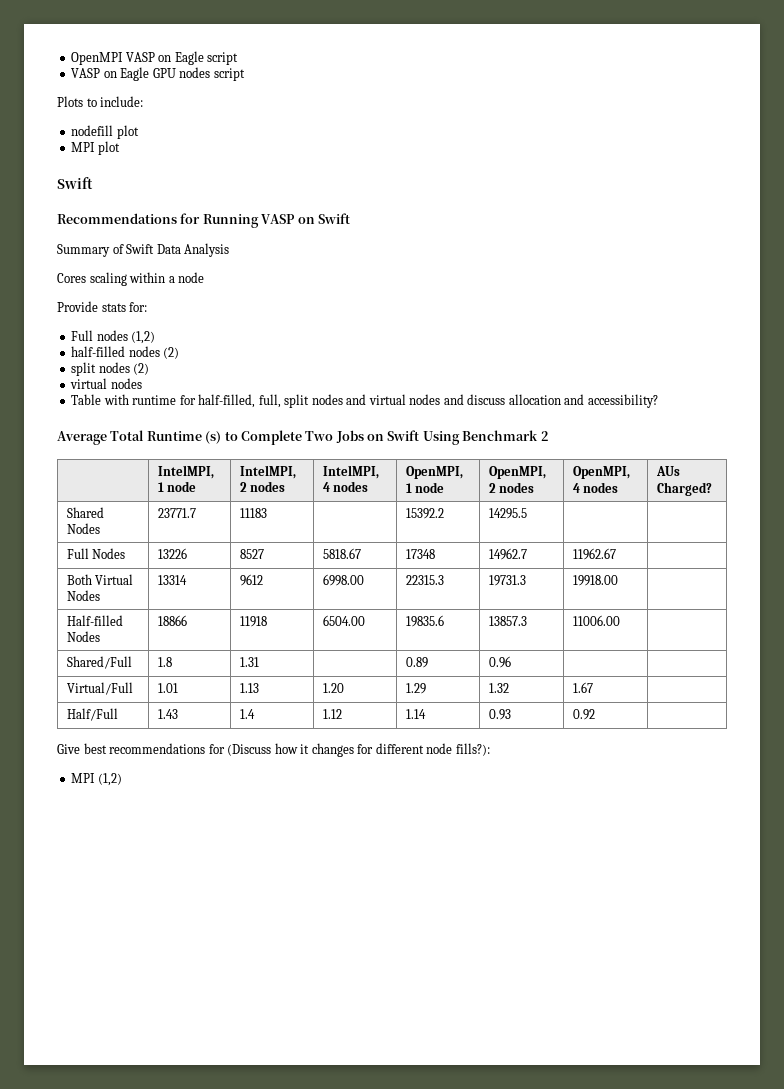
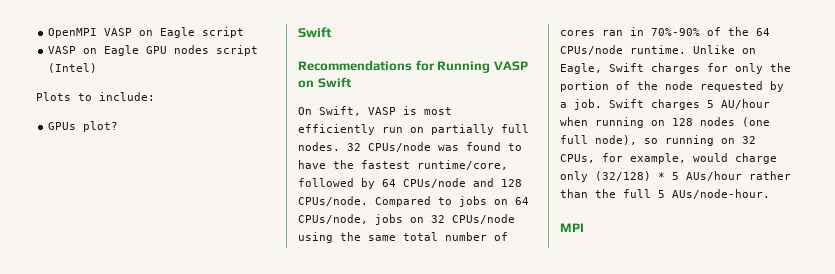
- VASP on Eagle GPU nodes script
+ VASP on Eagle GPU nodes script (Intel)
- nodefill plot
- MPI plot
+ GPUs plot?
- Summary of Swift Data Analysis
- Cores scaling within a node
- Provide stats for:
- Full nodes (1,2)
- half-filled nodes (2)
- split nodes (2)
- virtual nodes
- Table with runtime for half-filled, full, split nodes and virtual nodes and discuss allocation and accessibility?
- Average Total Runtime (s) to Complete Two Jobs on Swift Using Benchmark 2
- | IntelMPI, 1 node | IntelMPI, 2 nodes | IntelMPI, 4 nodes | OpenMPI, 1 node | OpenMPI, 2 nodes | OpenMPI, 4 nodes | AUs Charged?
- Shared Nodes | 23771.7 | 11183 | | 15392.2 | 14295.5 | |
- Full Nodes | 13226 | 8527 | 5818.67 | 17348 | 14962.7 | 11962.67 |
- Both Virtual Nodes | 13314 | 9612 | 6998.00 | 22315.3 | 19731.3 | 19918.00 |
- Half-filled Nodes | 18866 | 11918 | 6504.00 | 19835.6 | 13857.3 | 11006.00 |
- Shared/Full | 1.8 | 1.31 | | 0.89 | 0.96 | |
- Virtual/Full | 1.01 | 1.13 | 1.20 | 1.29 | 1.32 | 1.67 |
- Half/Full | 1.43 | 1.4 | 1.12 | 1.14 | 0.93 | 0.92 |
- Give best recommendations for (Discuss how it changes for different node fills?):
- MPI (1,2)
+ On Swift, VASP is most efficiently run on partially full nodes. 32 CPUs/node was found to have the fastest runtime/core, followed by 64 CPUs/node and 128 CPUs/node. Compared to jobs on 64 CPUs/node, jobs on 32 CPUs/node using the same total number of cores ran in 70%-90% of the 64 CPUs/node runtime. Unlike on Eagle, Swift charges for only the portion of the node requested by a job. Swift charges 5 AU/hour when running on 128 nodes (one full node), so running on 32 CPUs, for example, would charge only (32/128) * 5 AUs/hour rather than the full 5 AUs/node-hour.
+ MPI

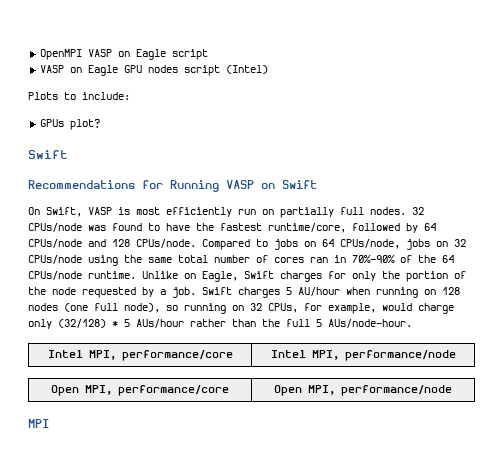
+ Intel MPI, performance/core | Intel MPI, performance/node
+ Open MPI, performance/core | Open MPI, performance/node

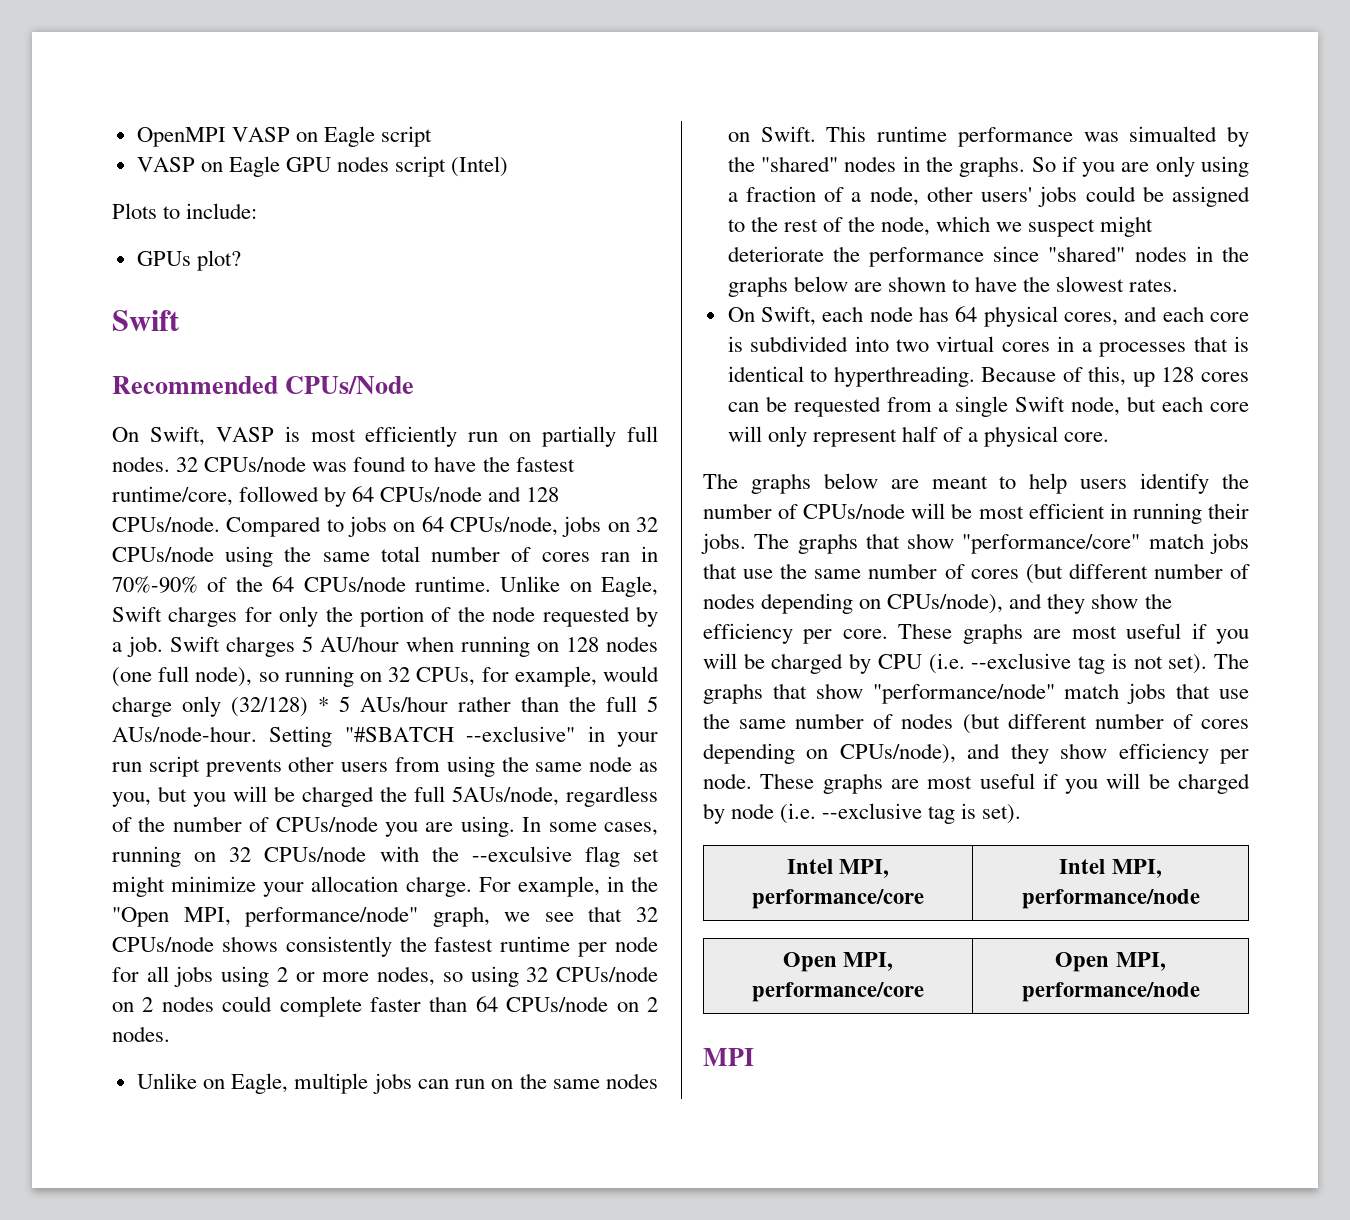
- Recommendations for Running VASP on Swift
+ Recommended CPUs/Node
+ Setting "#SBATCH --exclusive" in your run script prevents other users from using the same node as you, but you will be charged the full 5AUs/node, regardless of the number of CPUs/node you are using. In some cases, running on 32 CPUs/node with the --exculsive flag set might minimize your allocation charge. For example, in the "Open MPI, performance/node" graph, we see that 32 CPUs/node shows consistently the fastest runtime per node for all jobs using 2 or more nodes, so using 32 CPUs/node on 2 nodes could complete faster than 64 CPUs/node on 2 nodes.
+ Unlike on Eagle, multiple jobs can run on the same nodes on Swift. This runtime performance was simualted by the "shared" nodes in the graphs. So if you are only using a fraction of a node, other users' jobs could be assigned to the rest of the node, which we suspect might deteriorate the performance since "shared" nodes in the graphs below are shown to have the slowest rates.
+ On Swift, each node has 64 physical cores, and each core is subdivided into two virtual cores in a processes that is identical to hyperthreading. Because of this, up 128 cores can be requested from a single Swift node, but each core will only represent half of a physical core.
+ The graphs below are meant to help users identify the number of CPUs/node will be most efficient in running their jobs. The graphs that show "performance/core" match jobs that use the same number of cores (but different number of nodes depending on CPUs/node), and they show the efficiency per core. These graphs are most useful if you will be charged by CPU (i.e. --exclusive tag is not set). The graphs that show "performance/node" match jobs that use the same number of nodes (but different number of cores depending on CPUs/node), and they show efficiency per node. These graphs are most useful if you will be charged by node (i.e. --exclusive tag is set).

